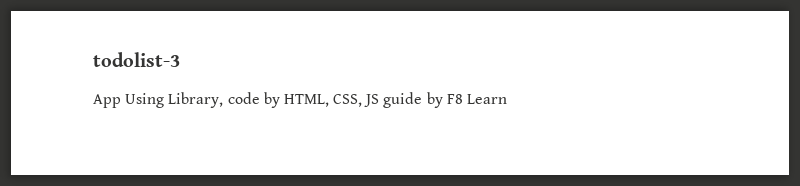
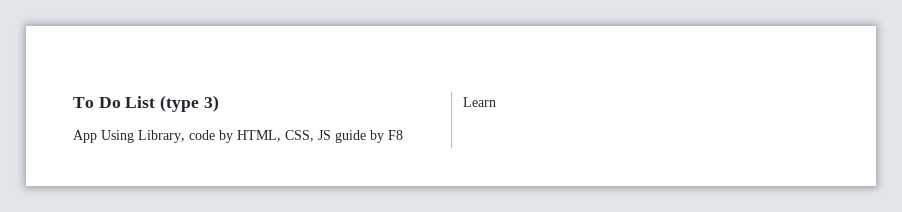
- todolist-3
+ To Do List (type 3)

